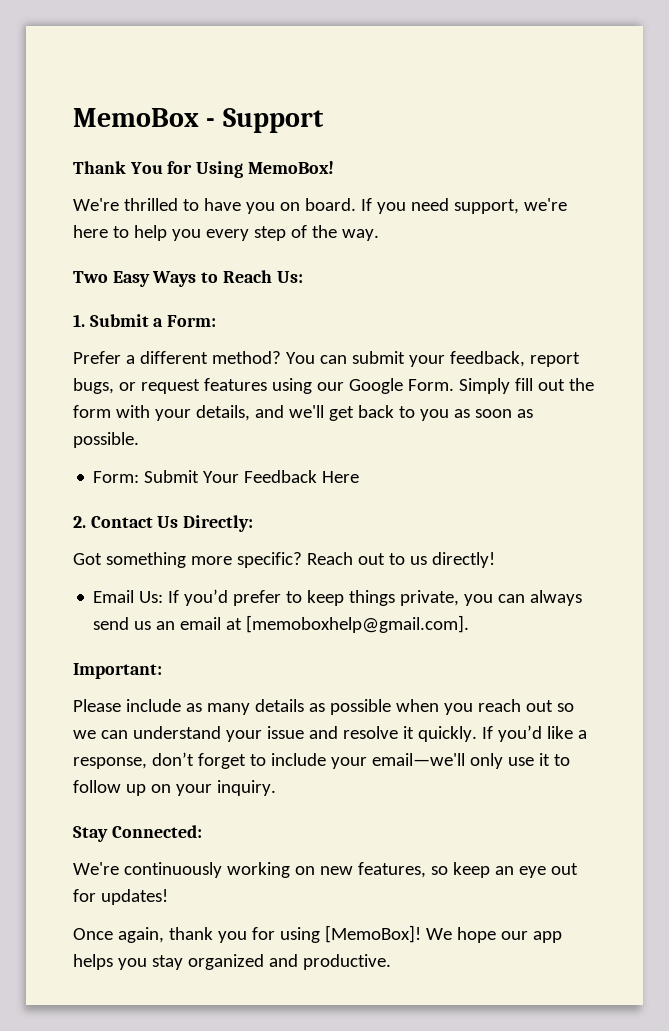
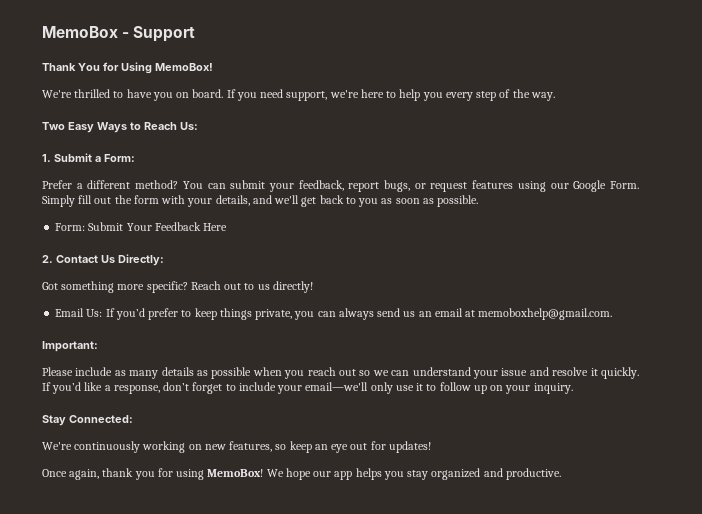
- Email Us: If you’d prefer to keep things private, you can always send us an email at [memoboxhelp@gmail.com].
+ Email Us: If you’d prefer to keep things private, you can always send us an email at memoboxhelp@gmail.com.
- Once again, thank you for using [MemoBox]!
+ Once again, thank you for using MemoBox!

